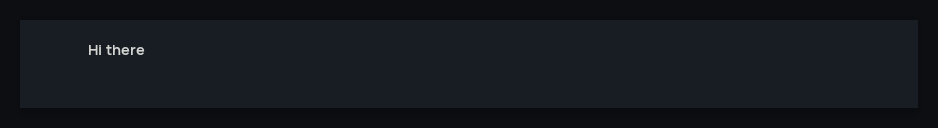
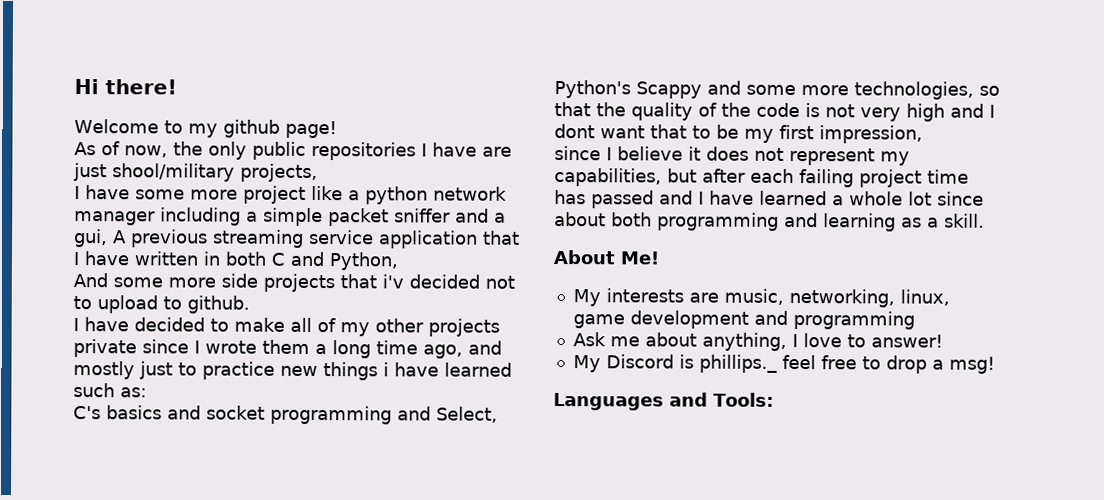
- Hi there
+ Hi there!
+ Welcome to my github page!
+ As of now, the only public repositories I have are just shool/military projects,
+ I have some more project like a python network manager including a simple packet sniffer and a gui, A previous streaming service application that I have written in both C and Python,
+ And some more side projects that i'v decided not to upload to github.
+ I have decided to make all of my other projects private since I wrote them a long time ago, and mostly just to practice new things i have learned such as:
+ C's basics and socket programming and Select, Python's Scappy and some more technologies, so that the quality of the code is not very high and I dont want that to be my first impression,
+ since I believe it does not represent my capabilities, but after each failing project time has passed and I have learned a whole lot since about both programming and learning as a skill.
+ About Me!
+ My interests are music, networking, linux, game development and programming
+ Ask me about anything, I love to answer!
+ My Discord is phillips._ feel free to drop a msg!
+ Languages and Tools:

